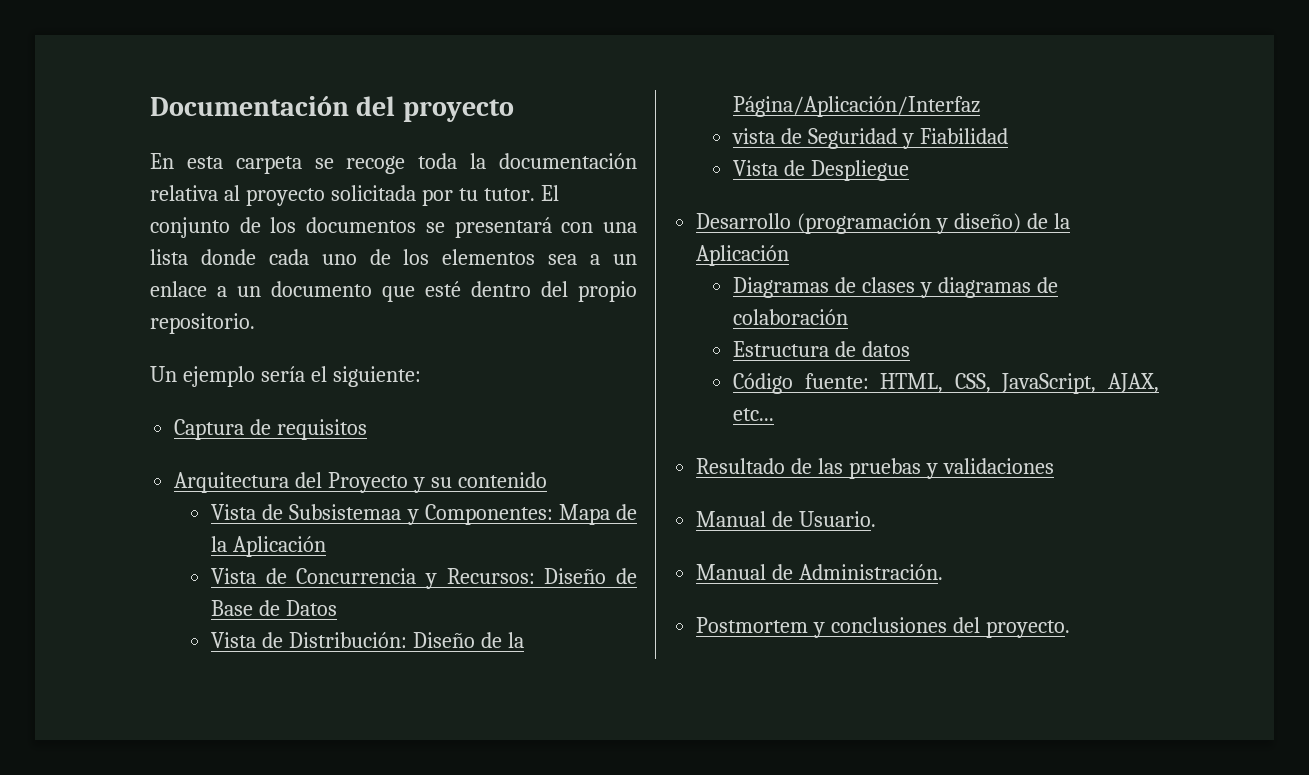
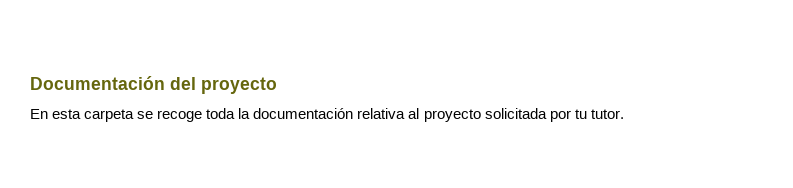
- El conjunto de los documentos se presentará con una lista donde cada uno de los elementos sea a un enlace a un documento que esté dentro del propio repositorio.
- Un ejemplo sería el siguiente:
- Captura de requisitos
- Arquitectura del Proyecto y su contenido
- Vista de Subsistemaa y Componentes: Mapa de la Aplicación
- Vista de Concurrencia y Recursos: Diseño de Base de Datos
- Vista de Distribución: Diseño de la Página/Aplicación/Interfaz
- vista de Seguridad y Fiabilidad
- Vista de Despliegue
- Desarrollo (programación y diseño) de la Aplicación
- Diagramas de clases y diagramas de colaboración
- Estructura de datos
- Código fuente: HTML, CSS, JavaScript, AJAX, etc...
- Resultado de las pruebas y validaciones
- Manual de Usuario.
- Manual de Administración.
- Postmortem y conclusiones del proyecto.

